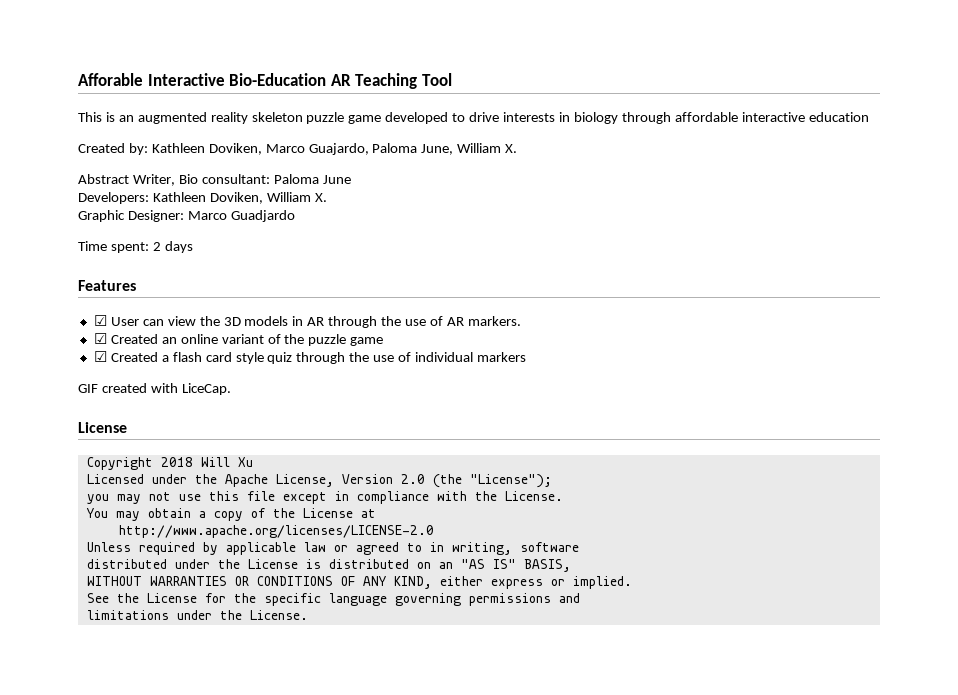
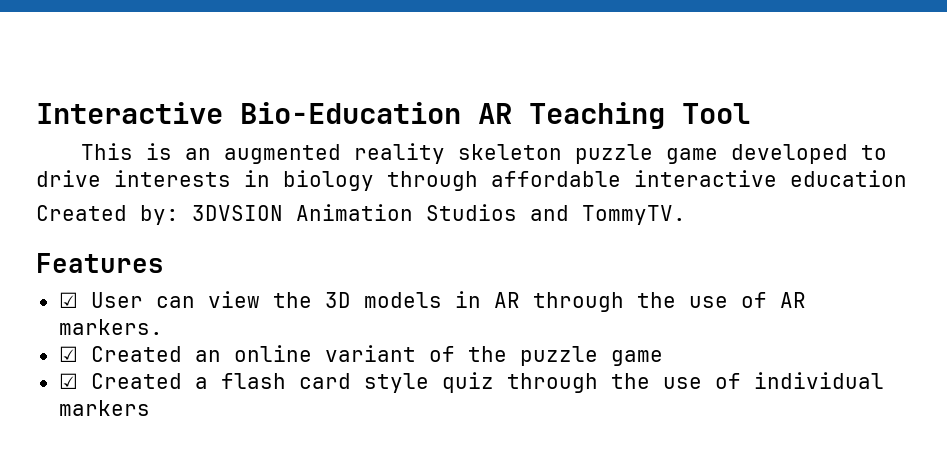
- Afforable Interactive Bio-Education AR Teaching Tool
+ Interactive Bio-Education AR Teaching Tool
- Created by: Kathleen Doviken, Marco Guajardo, Paloma June, William X.
- Abstract Writer, Bio consultant: Paloma June
- Developers: Kathleen Doviken, William X.
- Graphic Designer: Marco Guadjardo
- Time spent: 2 days
+ Created by: 3DVSION Animation Studios and TommyTV.
- GIF created with LiceCap.
- License
- Copyright 2018 Will Xu
- Licensed under the Apache License, Version 2.0 (the "License");
- you may not use this file except in compliance with the License.
- You may obtain a copy of the License at
- http://www.apache.org/licenses/LICENSE-2.0
- Unless required by applicable law or agreed to in writing, software
- distributed under the License is distributed on an "AS IS" BASIS,
- WITHOUT WARRANTIES OR CONDITIONS OF ANY KIND, either express or implied.
- See the License for the specific language governing permissions and
- limitations under the License.

